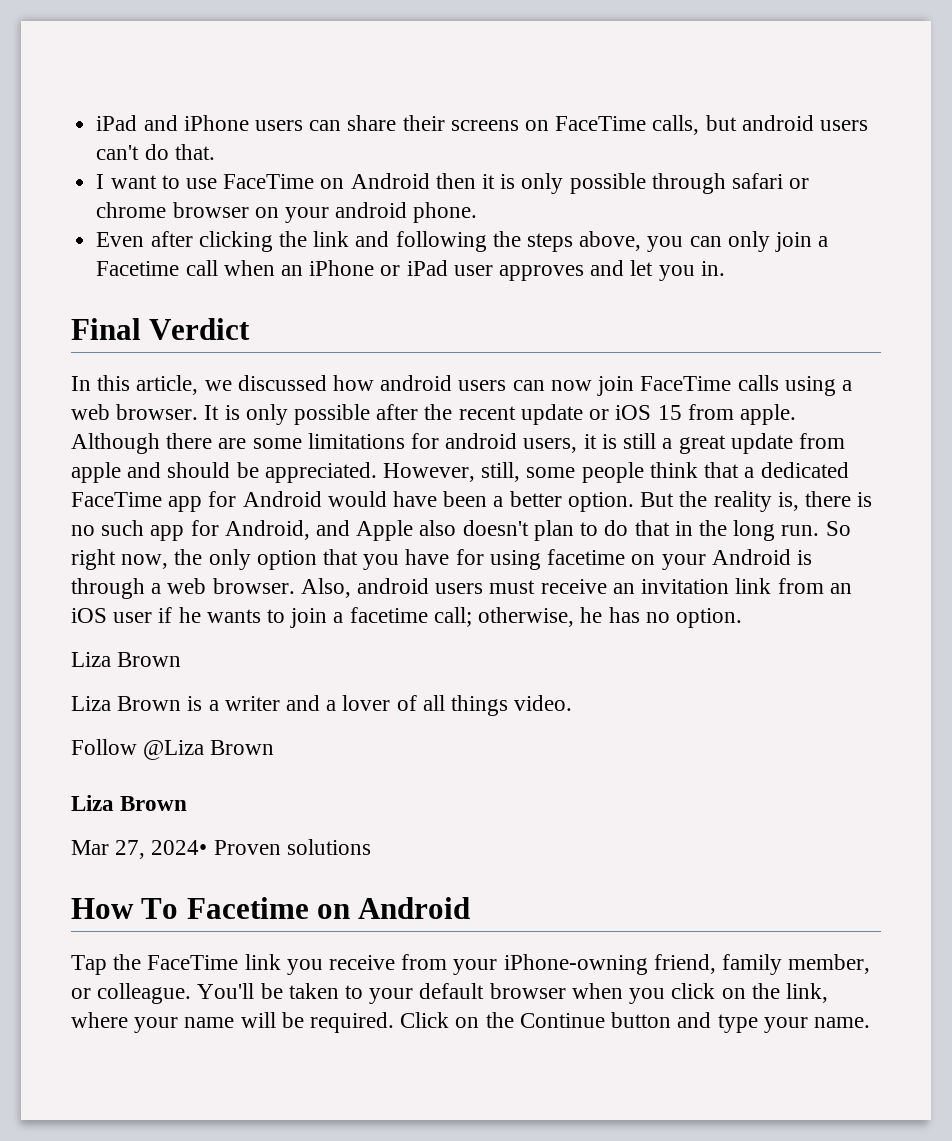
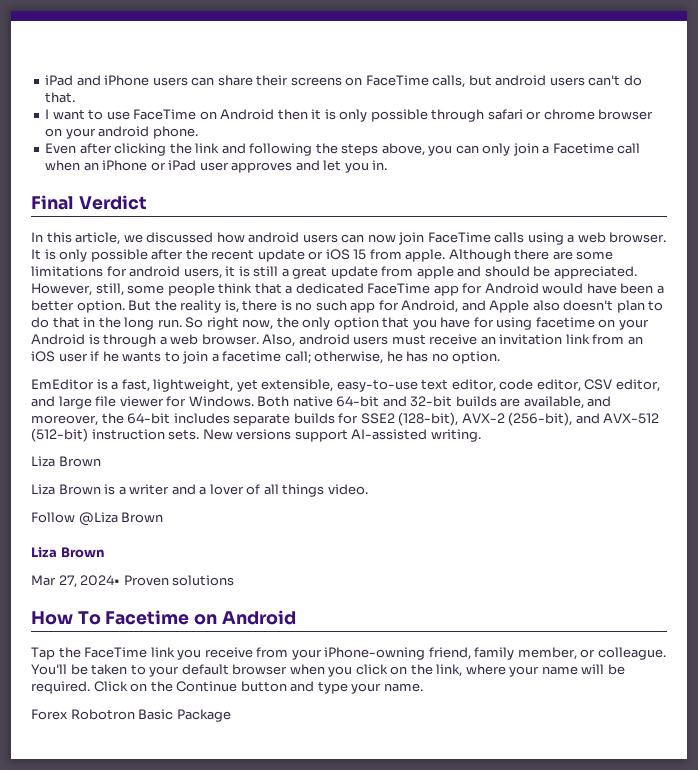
+ EmEditor is a fast, lightweight, yet extensible, easy-to-use text editor, code editor, CSV editor, and large file viewer for Windows. Both native 64-bit and 32-bit builds are available, and moreover, the 64-bit includes separate builds for SSE2 (128-bit), AVX-2 (256-bit), and AVX-512 (512-bit) instruction sets. New versions support AI-assisted writing.
+ Forex Robotron Basic Package

